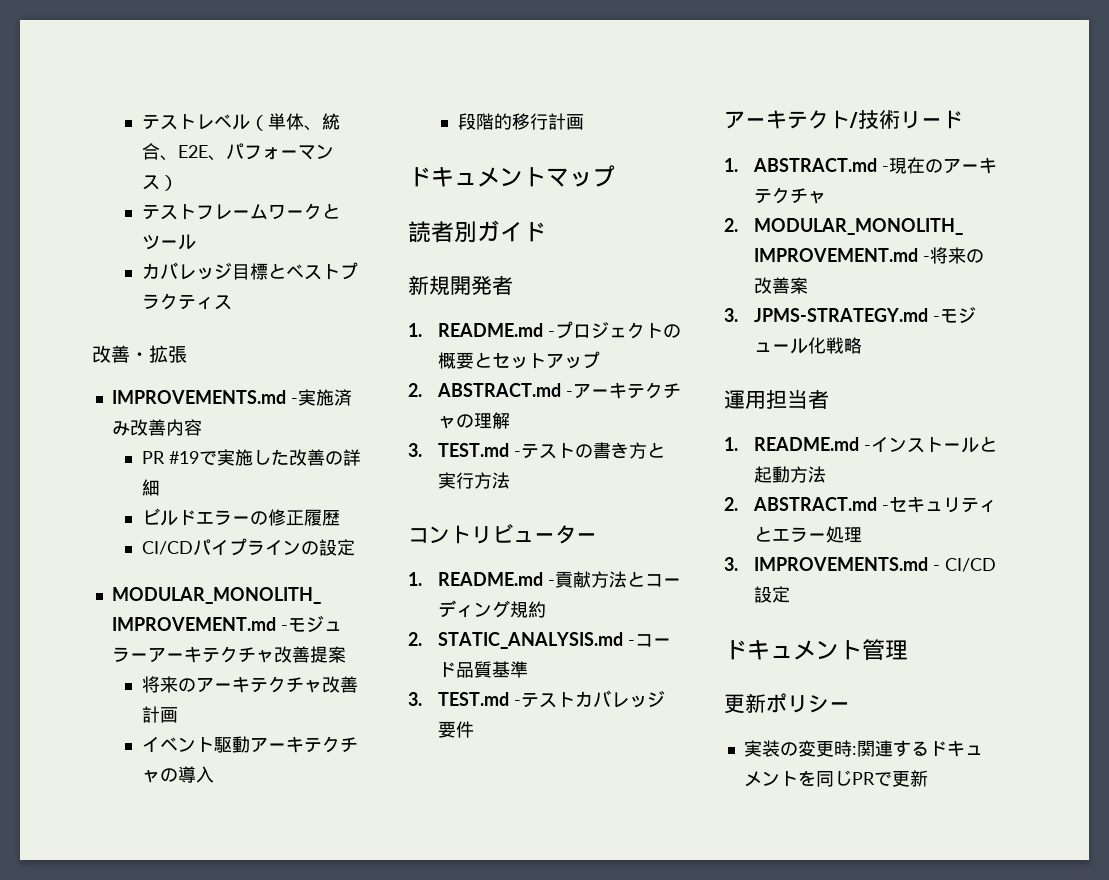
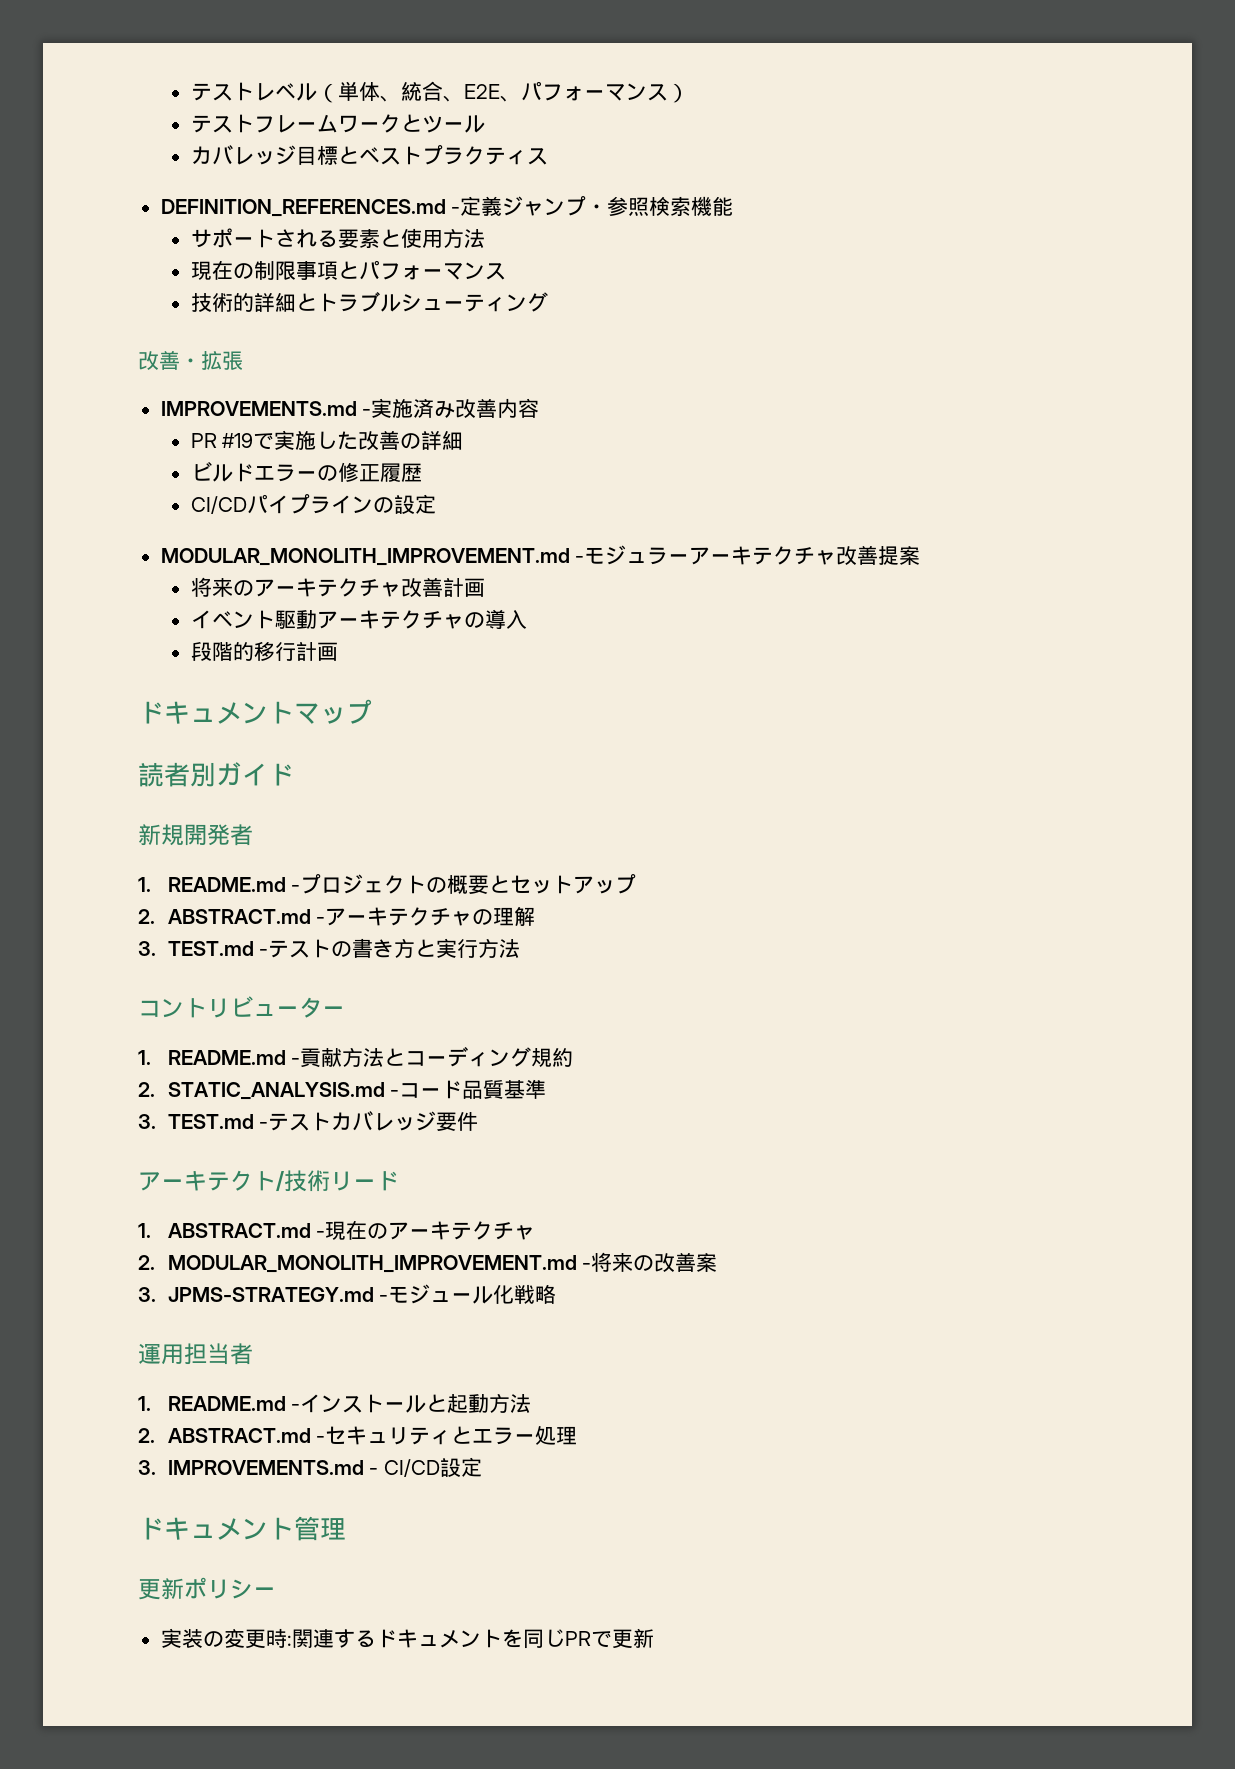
+ DEFINITION_REFERENCES.md -定義ジャンプ・参照検索機能
+ サポートされる要素と使用方法
+ 現在の制限事項とパフォーマンス
+ 技術的詳細とトラブルシューティング

